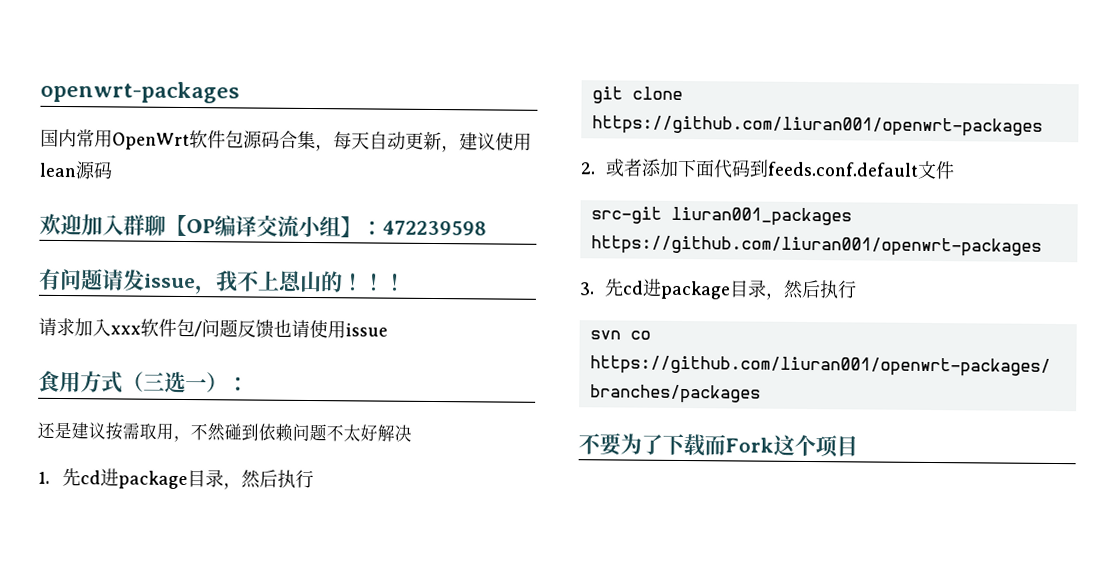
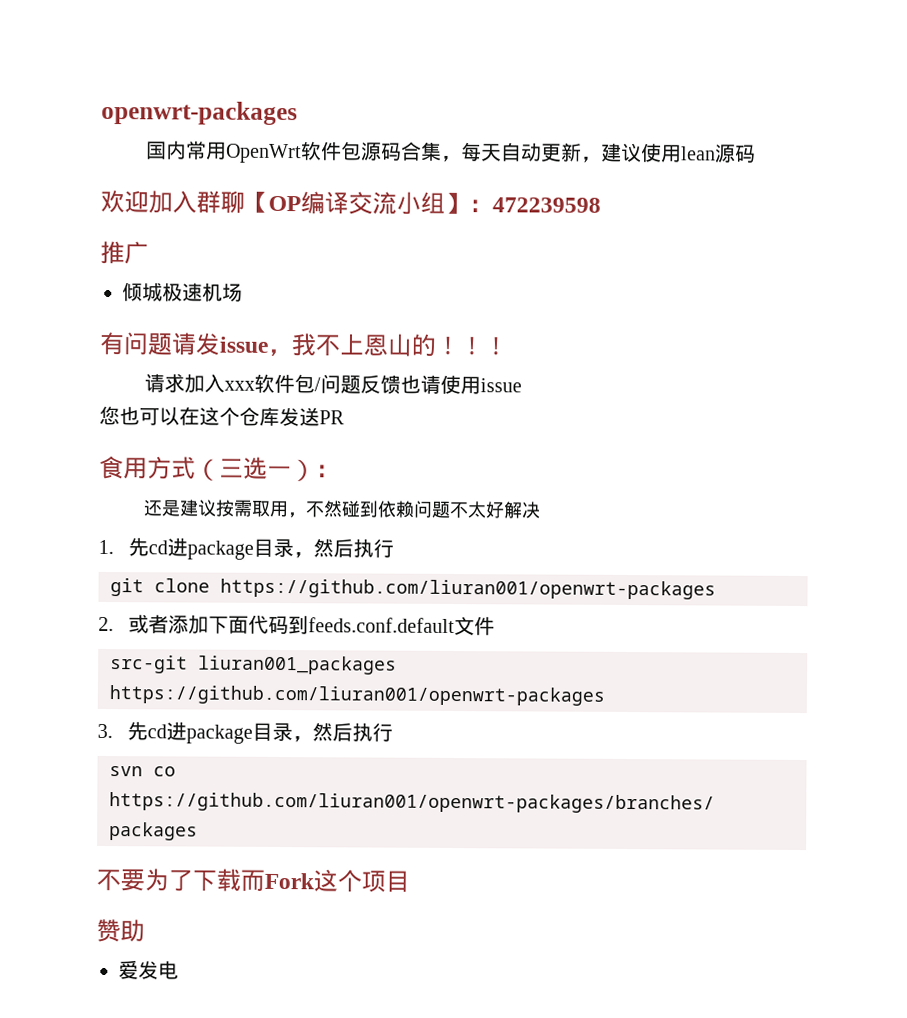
+ 推广
+ 倾城极速机场
+ 您也可以在这个仓库发送PR
+ 赞助
+ 爱发电

